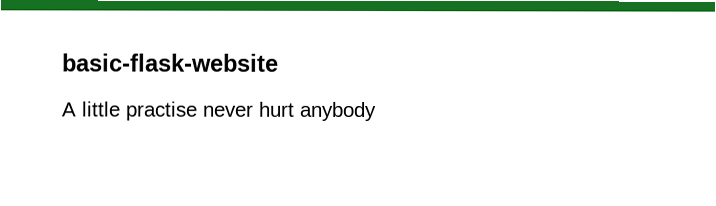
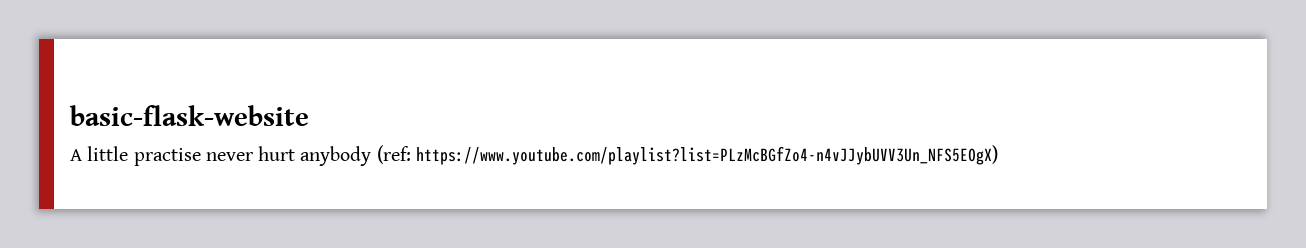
- A little practise never hurt anybody
+ A little practise never hurt anybody (ref: https://www.youtube.com/playlist?list=PLzMcBGfZo4-n4vJJybUVV3Un_NFS5EOgX)

